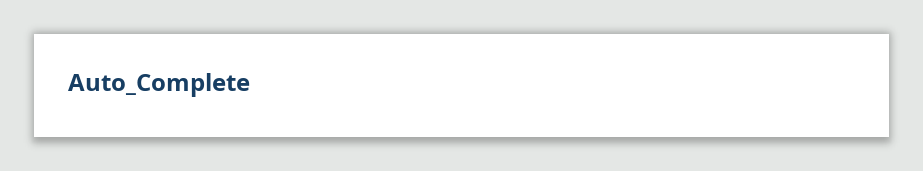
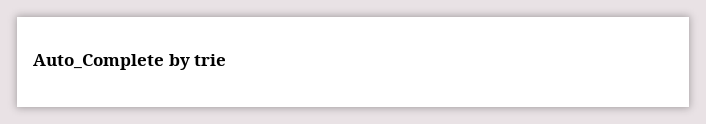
- Auto_Complete
+ Auto_Complete by trie

